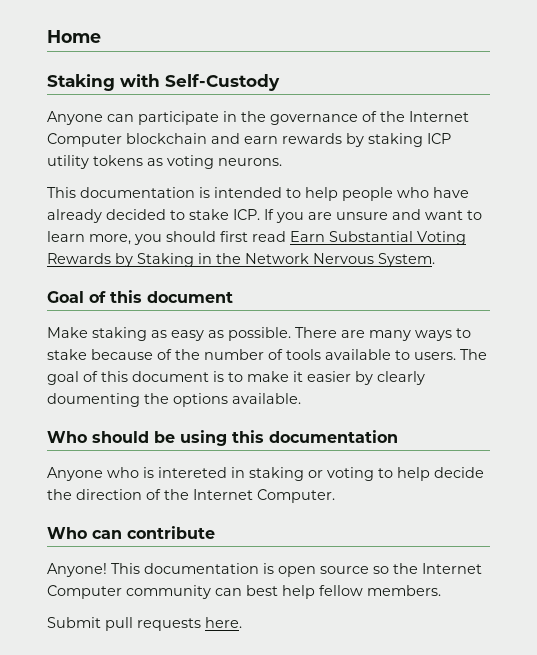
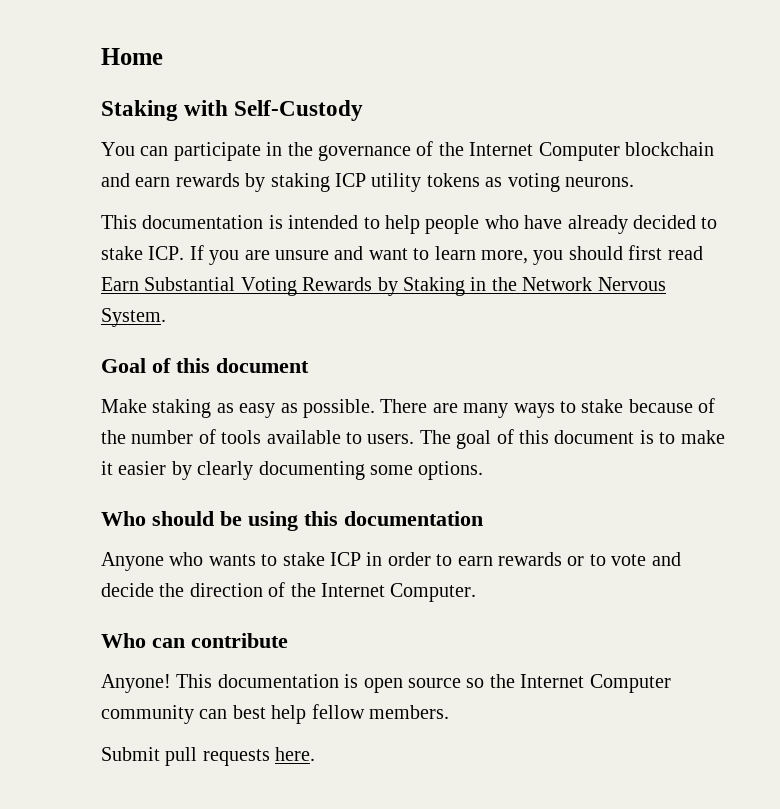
- Anyone can participate in the governance of the Internet Computer blockchain and earn rewards by staking ICP utility tokens as voting neurons.
+ You can participate in the governance of the Internet Computer blockchain and earn rewards by staking ICP utility tokens as voting neurons.
- The goal of this document is to make it easier by clearly doumenting the options available.
+ The goal of this document is to make it easier by clearly documenting some options.
- Anyone who is intereted in staking or voting to help decide the direction of the Internet Computer.
+ Anyone who wants to stake ICP in order to earn rewards or to vote and decide the direction of the Internet Computer.

